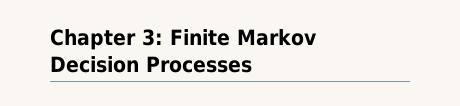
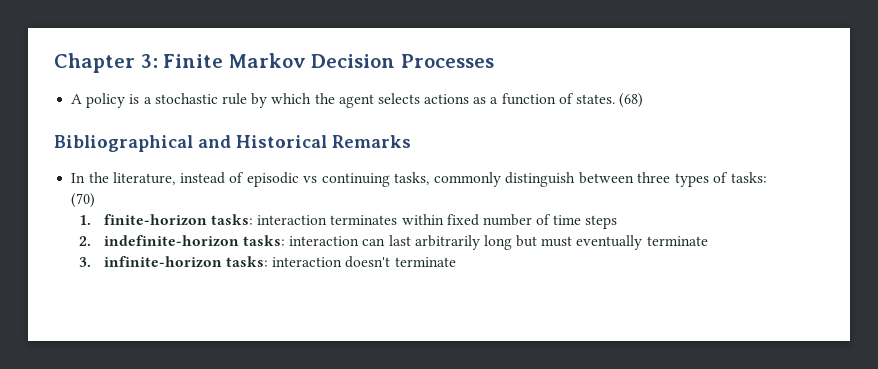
+ A policy is a stochastic rule by which the agent selects actions as a function of states. (68)
+ Bibliographical and Historical Remarks
+ In the literature, instead of episodic vs continuing tasks, commonly distinguish between three types of tasks: (70)
+ 1. finite-horizon tasks: interaction terminates within fixed number of time steps
+ 2. indefinite-horizon tasks: interaction can last arbitrarily long but must eventually terminate
+ 3. infinite-horizon tasks: interaction doesn't terminate

